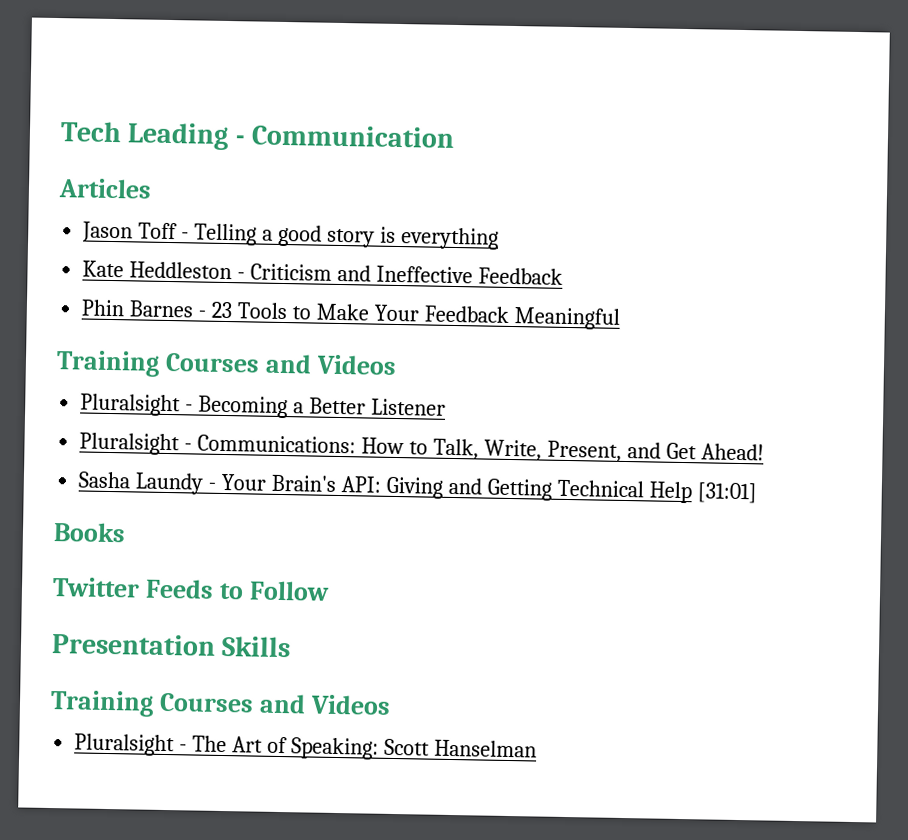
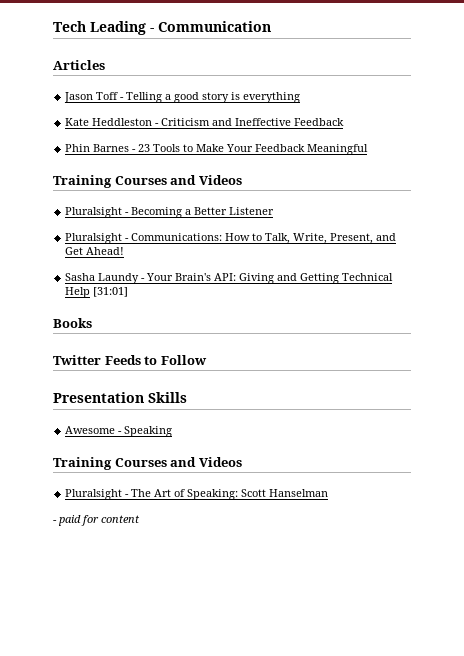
+ Awesome - Speaking
+ - paid for content

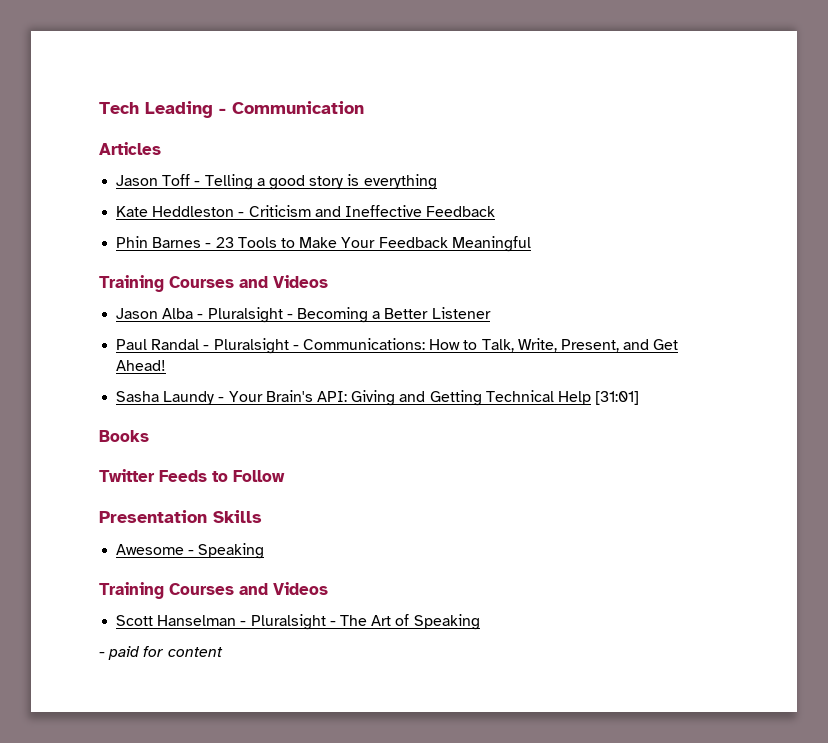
- Pluralsight - Becoming a Better Listener
+ Jason Alba - Pluralsight - Becoming a Better Listener
- Pluralsight - Communications: How to Talk, Write, Present, and Get Ahead!
+ Paul Randal - Pluralsight - Communications: How to Talk, Write, Present, and Get Ahead!
- Pluralsight - The Art of Speaking: Scott Hanselman
+ Scott Hanselman - Pluralsight - The Art of Speaking

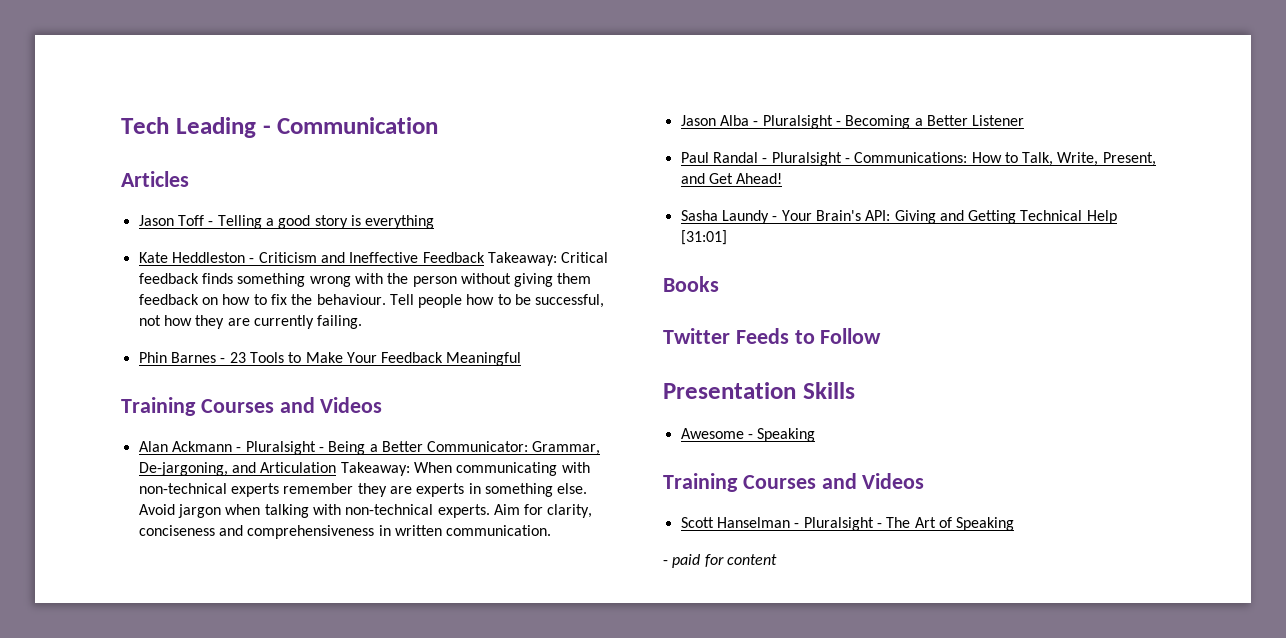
- Kate Heddleston - Criticism and Ineffective Feedback
+ Kate Heddleston - Criticism and Ineffective Feedback Takeaway: Critical feedback finds something wrong with the person without giving them feedback on how to fix the behaviour. Tell people how to be successful, not how they are currently failing.
+ Alan Ackmann - Pluralsight - Being a Better Communicator: Grammar, De-jargoning, and Articulation Takeaway: When communicating with non-technical experts remember they are experts in something else. Avoid jargon when talking with non-technical experts. Aim for clarity, conciseness and comprehensiveness in written communication.

